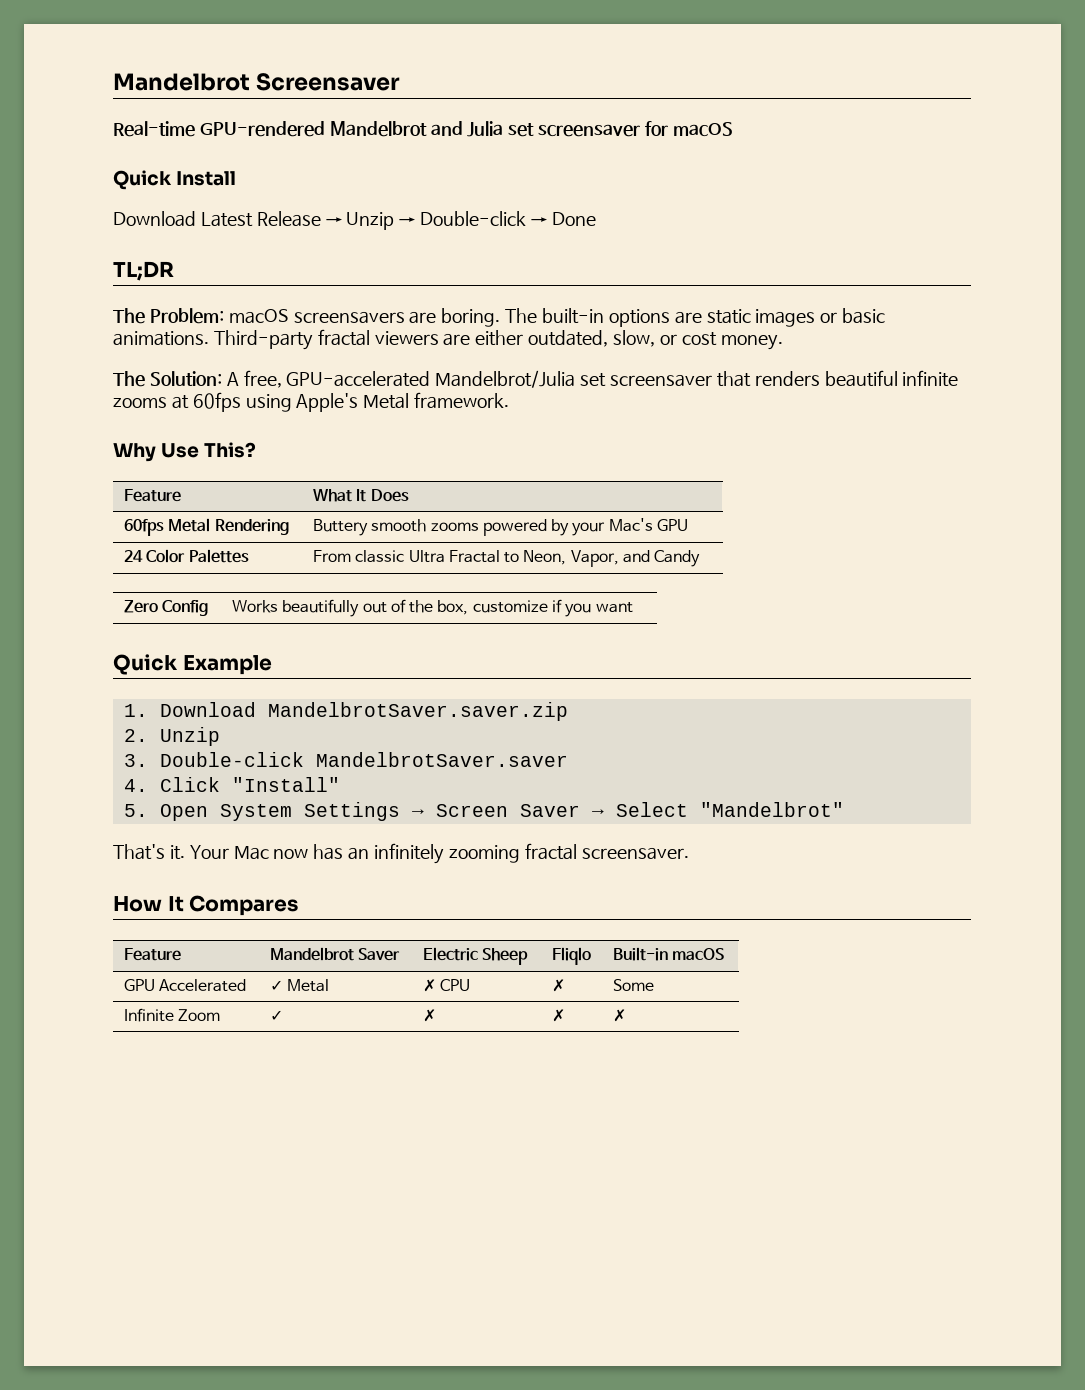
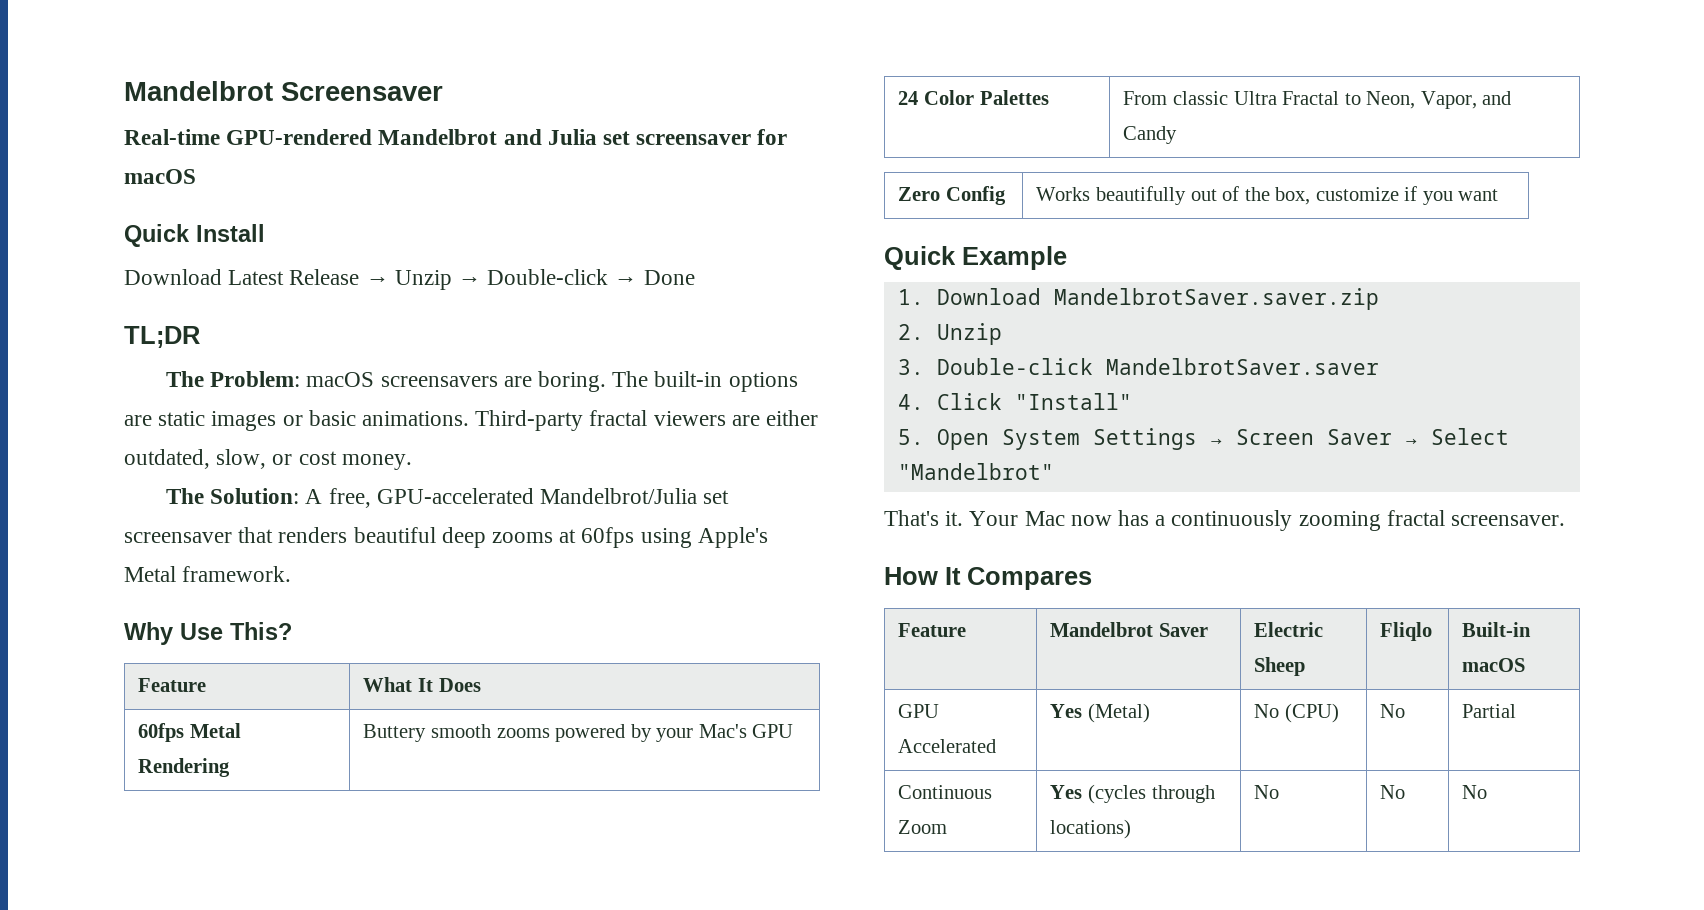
- The Solution: A free, GPU-accelerated Mandelbrot/Julia set screensaver that renders beautiful infinite zooms at 60fps using Apple's Metal framework.
+ The Solution: A free, GPU-accelerated Mandelbrot/Julia set screensaver that renders beautiful deep zooms at 60fps using Apple's Metal framework.
- Your Mac now has an infinitely zooming fractal screensaver.
+ Your Mac now has a continuously zooming fractal screensaver.
- GPU Accelerated | ✓ Metal | ✗ CPU | ✗ | Some
- Infinite Zoom | ✓ | ✗ | ✗ | ✗
+ GPU Accelerated | Yes (Metal) | No (CPU) | No | Partial
+ Continuous Zoom | Yes (cycles through locations) | No | No | No

